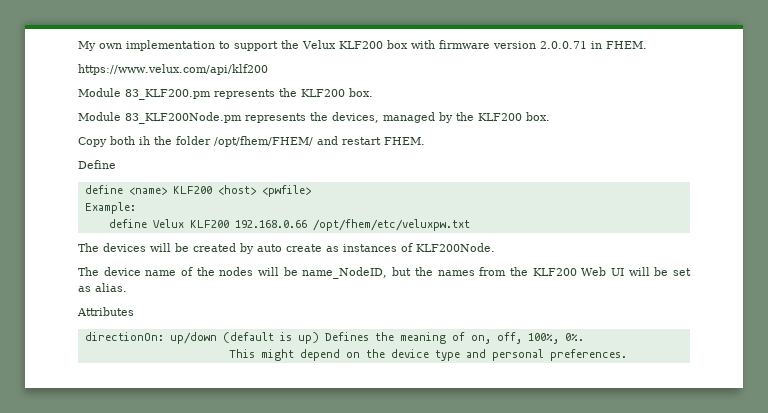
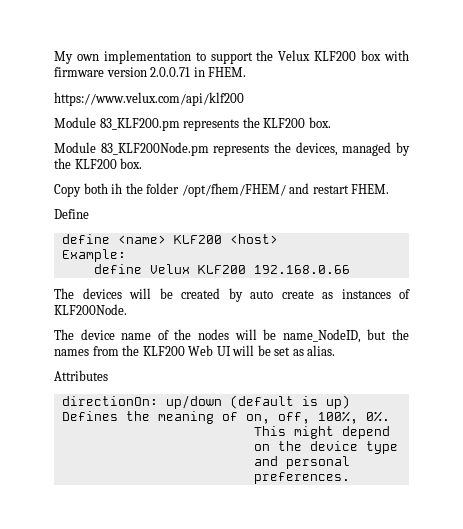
- define <name> KLF200 <host> <pwfile>
+ define <name> KLF200 <host>
- define Velux KLF200 192.168.0.66 /opt/fhem/etc/veluxpw.txt
+ define Velux KLF200 192.168.0.66

